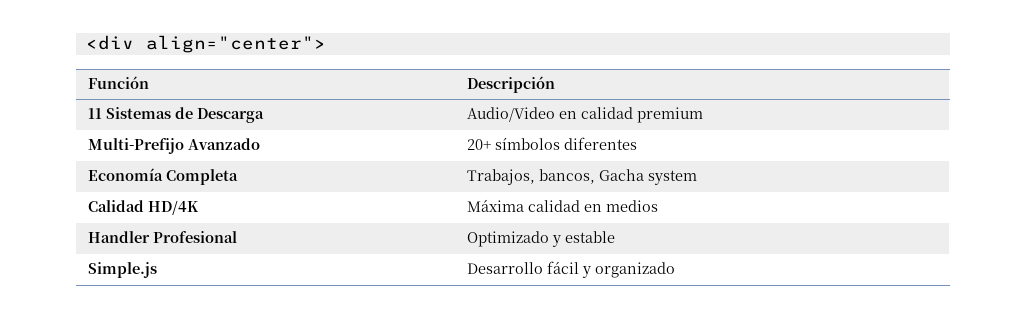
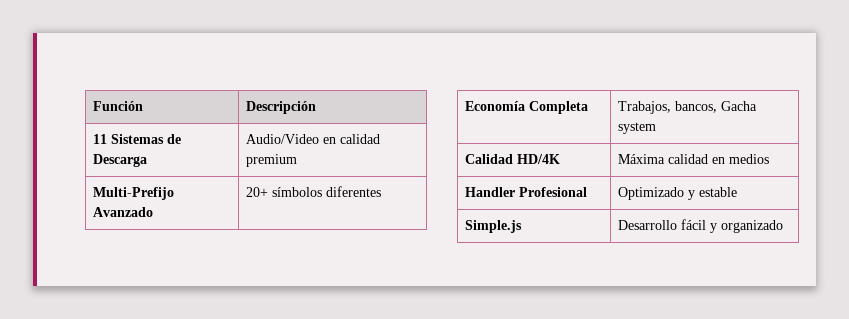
- <div align="center">

